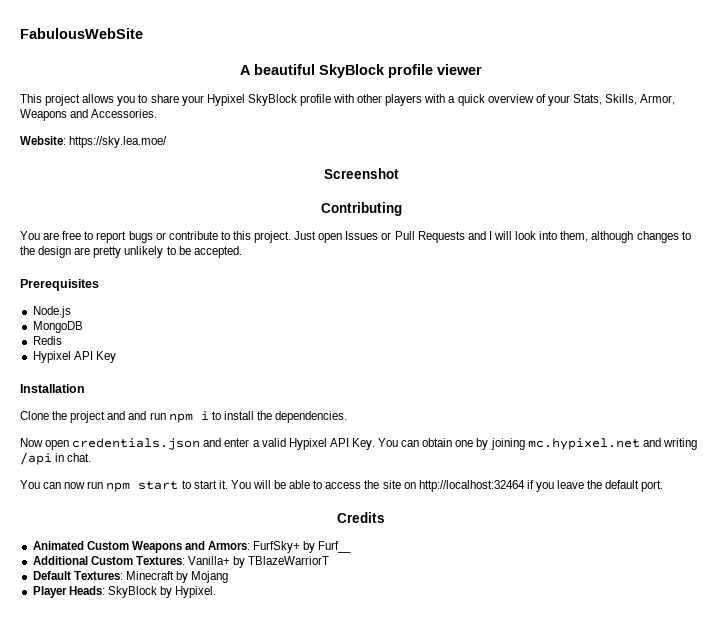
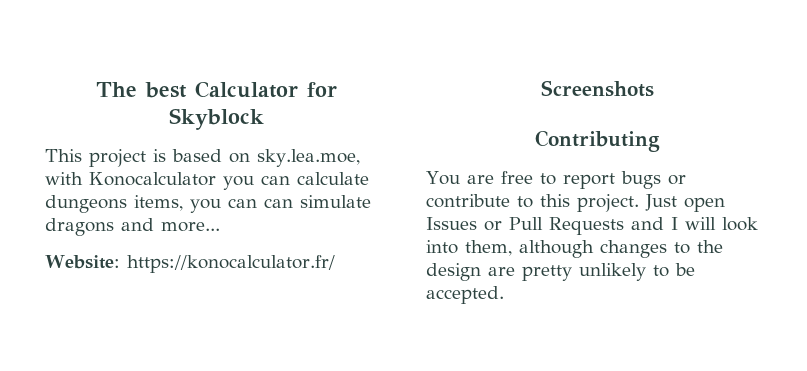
- FabulousWebSite
- A beautiful SkyBlock profile viewer
- This project allows you to share your Hypixel SkyBlock profile with other players with a quick overview of your Stats, Skills, Armor, Weapons and Accessories.
+ The best Calculator for Skyblock
+ This project is based on sky.lea.moe, with Konocalculator you can calculate dungeons items, you can can simulate dragons and more...
- Website: https://sky.lea.moe/
- Screenshot
+ Website: https://konocalculator.fr/
+ Screenshots
- Prerequisites
- Node.js
- MongoDB
- Redis
- Hypixel API Key
- Installation
- Clone the project and and run npm i to install the dependencies.
- Now open credentials.json and enter a valid Hypixel API Key. You can obtain one by joining mc.hypixel.net and writing /api in chat.
- You can now run npm start to start it. You will be able to access the site on http://localhost:32464 if you leave the default port.
- Credits
- Animated Custom Weapons and Armors: FurfSky+ by Furf__
- Additional Custom Textures: Vanilla+ by TBlazeWarriorT
- Default Textures: Minecraft by Mojang
- Player Heads: SkyBlock by Hypixel.

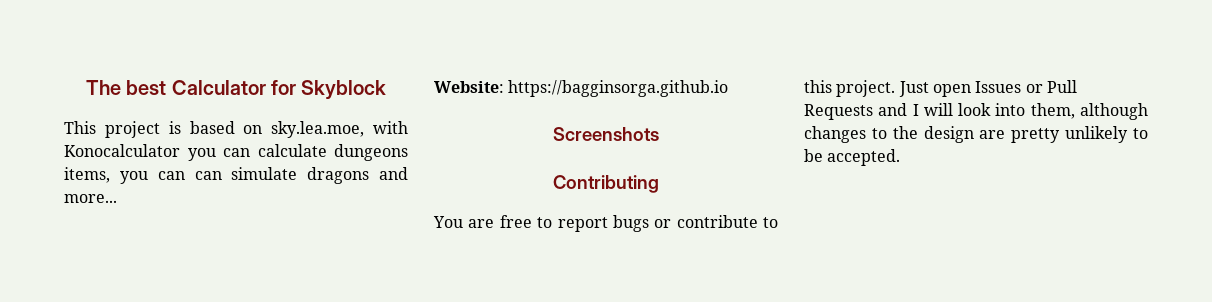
- Website: https://konocalculator.fr/
+ Website: https://bagginsorga.github.io

